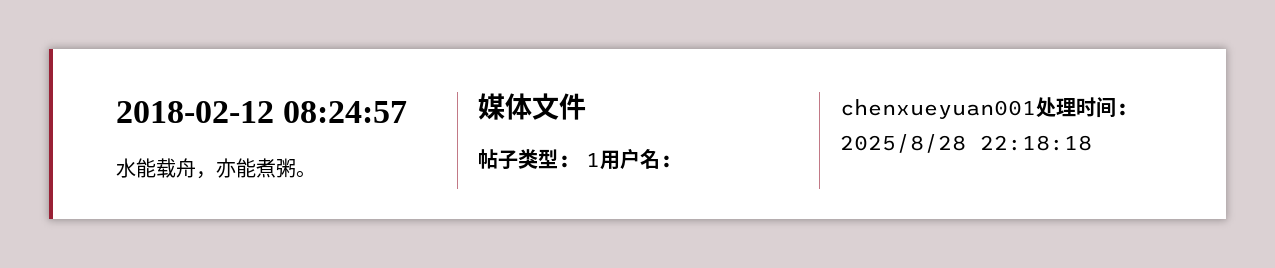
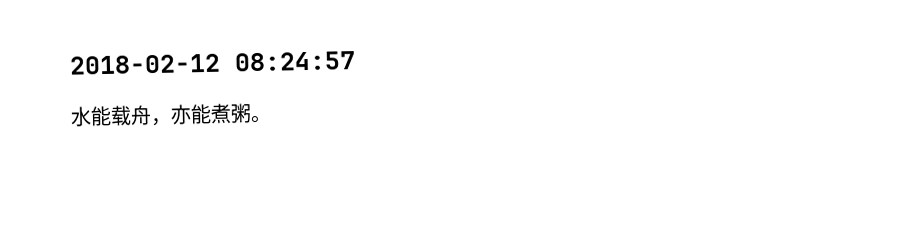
- 媒体文件
- 帖子类型: 1用户名: chenxueyuan001处理时间: 2025/8/28 22:18:18

